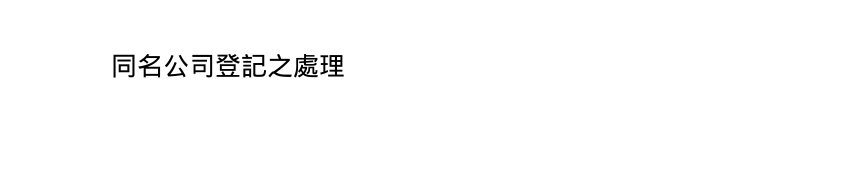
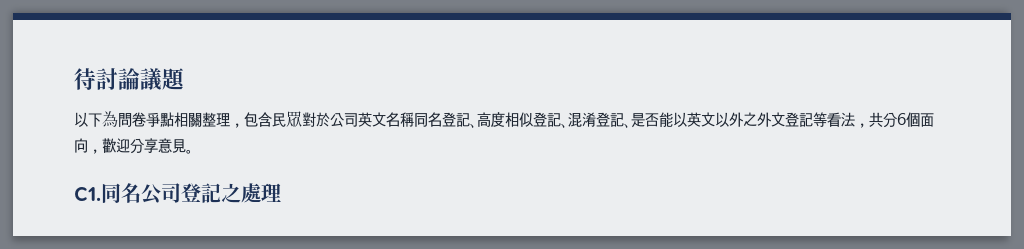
- 同名公司登記之處理
+ 待討論議題
+ 以下為問卷爭點相關整理，包含民眾對於公司英文名稱同名登記、高度相似登記、混淆登記、是否能以英文以外之外文登記等看法，共分6個面向，歡迎分享意見。
+ C1.同名公司登記之處理

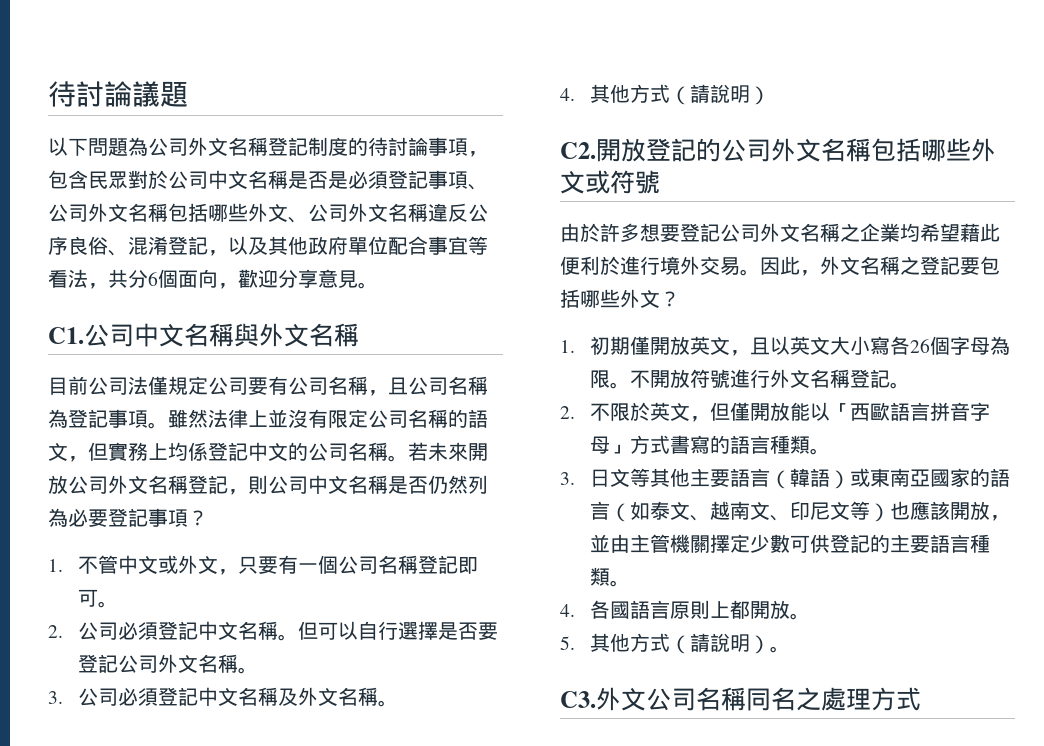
- 以下為問卷爭點相關整理，包含民眾對於公司英文名稱同名登記、高度相似登記、混淆登記、是否能以英文以外之外文登記等看法，共分6個面向，歡迎分享意見。
+ 以下問題為公司外文名稱登記制度的待討論事項，包含民眾對於公司中文名稱是否是必須登記事項、公司外文名稱包括哪些外文、公司外文名稱違反公序良俗、混淆登記，以及其他政府單位配合事宜等看法，共分6個面向，歡迎分享意見。
- C1.同名公司登記之處理
+ C1.公司中文名稱與外文名稱
+ 目前公司法僅規定公司要有公司名稱，且公司名稱為登記事項。雖然法律上並沒有限定公司名稱的語文，但實務上均係登記中文的公司名稱。若未來開放公司外文名稱登記，則公司中文名稱是否仍然列為必要登記事項？
+ 1.不管中文或外文，只要有一個公司名稱登記即可。
+ 2.公司必須登記中文名稱。但可以自行選擇是否要登記公司外文名稱。
+ 3.公司必須登記中文名稱及外文名稱。
+ 4.其他方式（請說明）
+ C2.開放登記的公司外文名稱包括哪些外文或符號
+ 由於許多想要登記公司外文名稱之企業均希望藉此便利於進行境外交易。因此，外文名稱之登記要包括哪些外文？
+ 1.初期僅開放英文，且以英文大小寫各26個字母為限。不開放符號進行外文名稱登記。
+ 2.不限於英文，但僅開放能以「西歐語言拼音字母」方式書寫的語言種類。
+ 3.日文等其他主要語言（韓語）或東南亞國家的語言（如泰文、越南文、印尼文等）也應該開放，並由主管機關擇定少數可供登記的主要語言種類。
+ 4.各國語言原則上都開放。
+ 5.其他方式（請說明）。
+ C3.外文公司名稱同名之處理方式

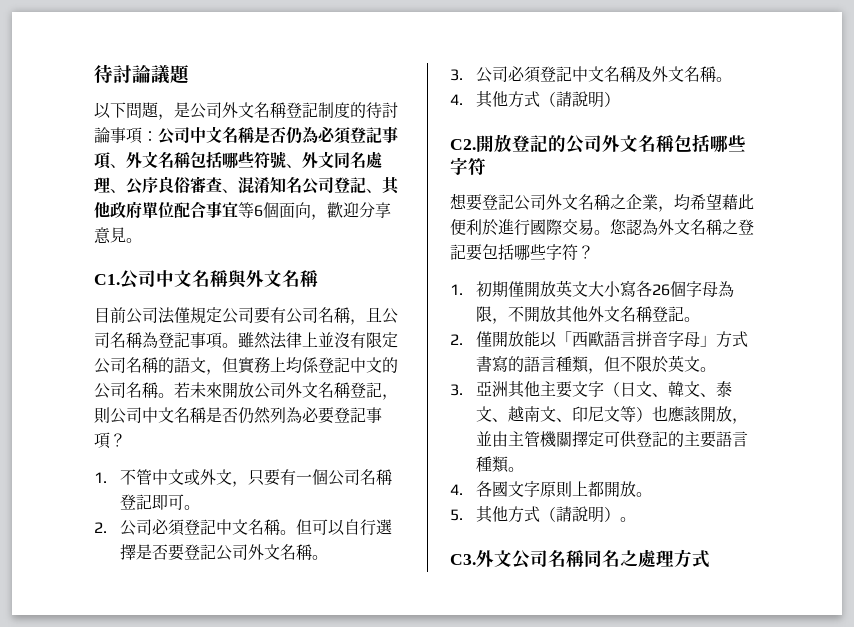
- 以下問題為公司外文名稱登記制度的待討論事項，包含民眾對於公司中文名稱是否是必須登記事項、公司外文名稱包括哪些外文、公司外文名稱違反公序良俗、混淆登記，以及其他政府單位配合事宜等看法，共分6個面向，歡迎分享意見。
+ 以下問題，是公司外文名稱登記制度的待討論事項：公司中文名稱是否仍為必須登記事項、外文名稱包括哪些符號、外文同名處理、公序良俗審查、混淆知名公司登記、其他政府單位配合事宜等6個面向，歡迎分享意見。
- C2.開放登記的公司外文名稱包括哪些外文或符號
- 由於許多想要登記公司外文名稱之企業均希望藉此便利於進行境外交易。因此，外文名稱之登記要包括哪些外文？
+ C2.開放登記的公司外文名稱包括哪些字符
+ 想要登記公司外文名稱之企業，均希望藉此便利於進行國際交易。您認為外文名稱之登記要包括哪些字符？
- 1.初期僅開放英文，且以英文大小寫各26個字母為限。不開放符號進行外文名稱登記。
+ 1.初期僅開放英文大小寫各26個字母為限，不開放其他外文名稱登記。
- 2.不限於英文，但僅開放能以「西歐語言拼音字母」方式書寫的語言種類。
- 3.日文等其他主要語言（韓語）或東南亞國家的語言（如泰文、越南文、印尼文等）也應該開放，並由主管機關擇定少數可供登記的主要語言種類。
+ 2.僅開放能以「西歐語言拼音字母」方式書寫的語言種類，但不限於英文。
+ 3.亞洲其他主要文字（日文、韓文、泰文、越南文、印尼文等）也應該開放，並由主管機關擇定可供登記的主要語言種類。
- 4.各國語言原則上都開放。
+ 4.各國文字原則上都開放。

